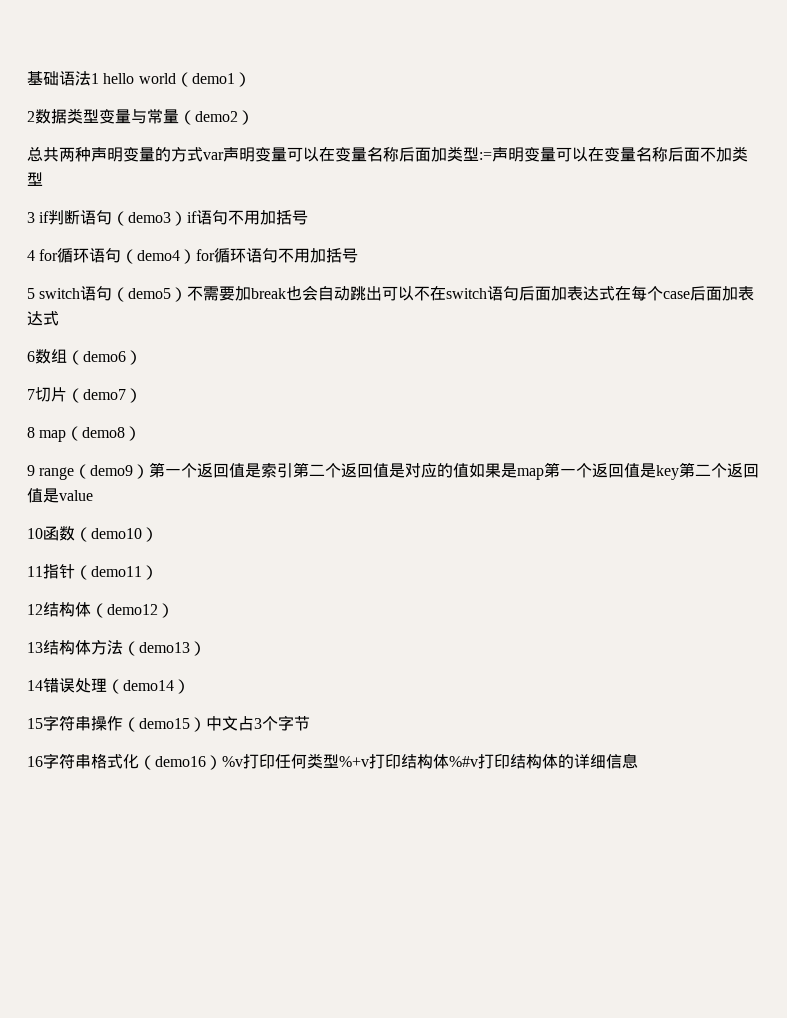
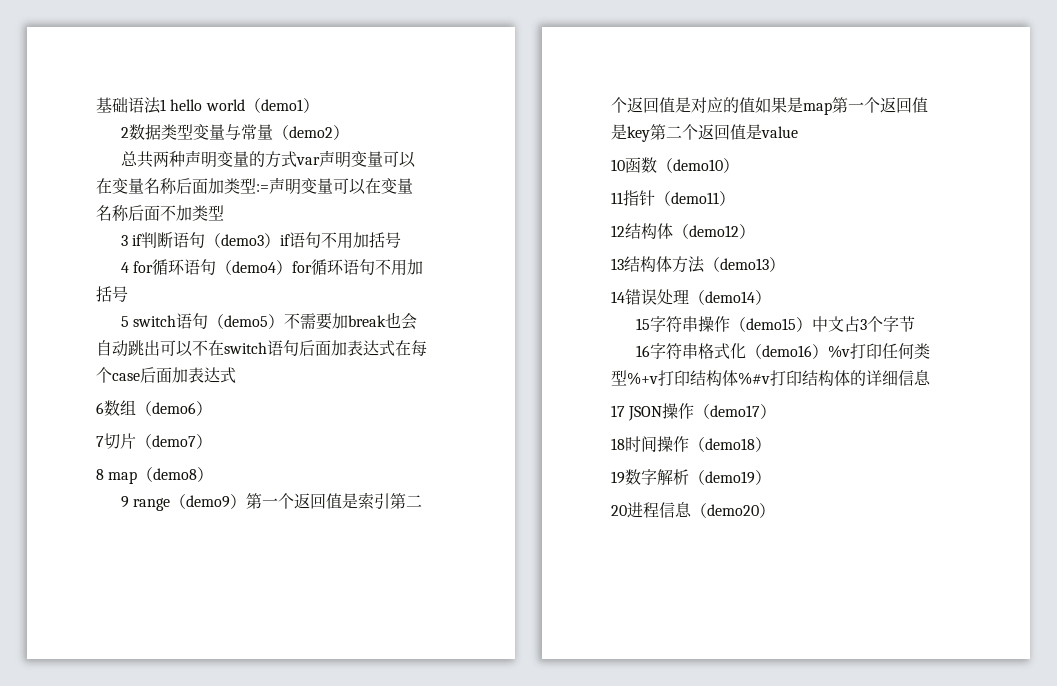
+ 17 JSON操作（demo17）
+ 18时间操作（demo18）
+ 19数字解析（demo19）
+ 20进程信息（demo20）

